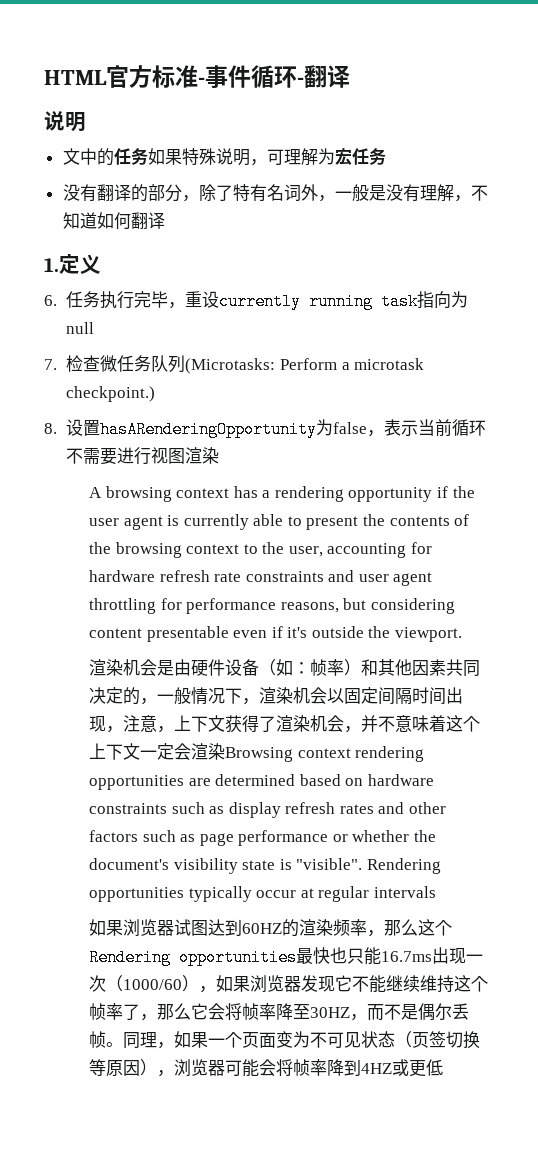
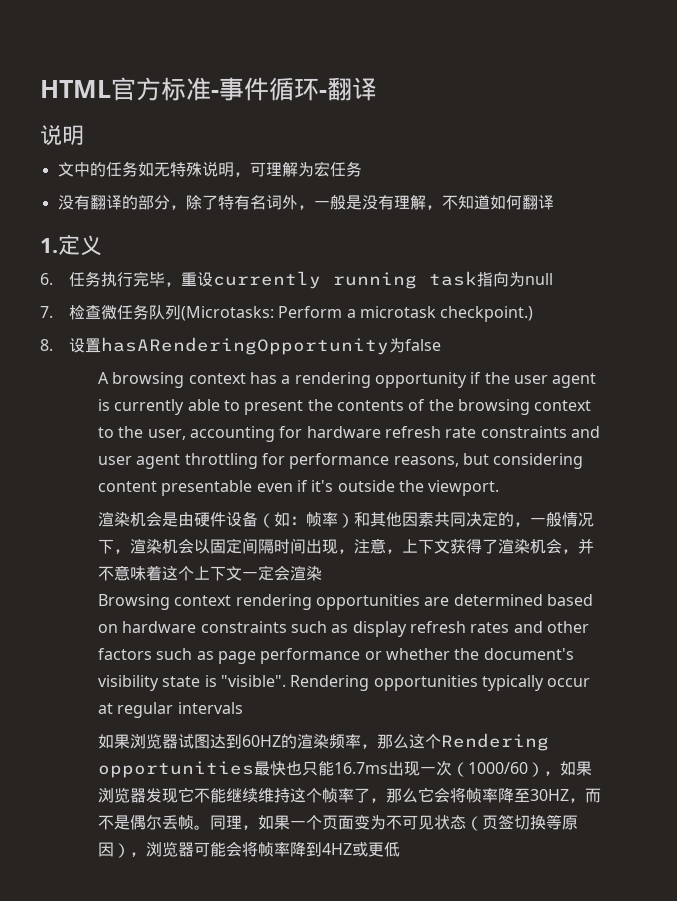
- 文中的任务如果特殊说明，可理解为宏任务
+ 文中的任务如无特殊说明，可理解为宏任务
- 8.设置hasARenderingOpportunity为false，表示当前循环不需要进行视图渲染
+ 8.设置hasARenderingOpportunity为false
- 帧率）和其他因素共同决定的，一般情况下，渲染机会以固定间隔时间出现，注意，上下文获得了渲染机会，并不意味着这个上下文一定会渲染Browsing context rendering opportunities are determined based on hardware constraints such as display refresh rates and other factors such as page performance or whether the document's visibility state is "visible".
+ 帧率）和其他因素共同决定的，一般情况下，渲染机会以固定间隔时间出现，注意，上下文获得了渲染机会，并不意味着这个上下文一定会渲染
+ Browsing context rendering opportunities are determined based on hardware constraints such as display refresh rates and other factors such as page performance or whether the document's visibility state is "visible".

